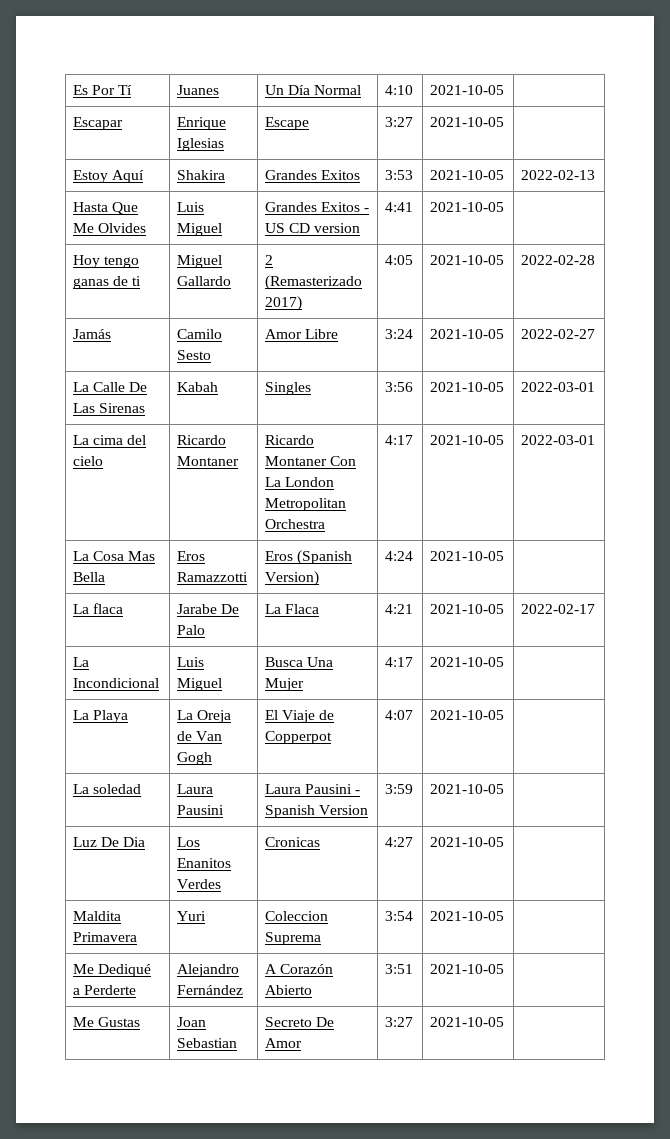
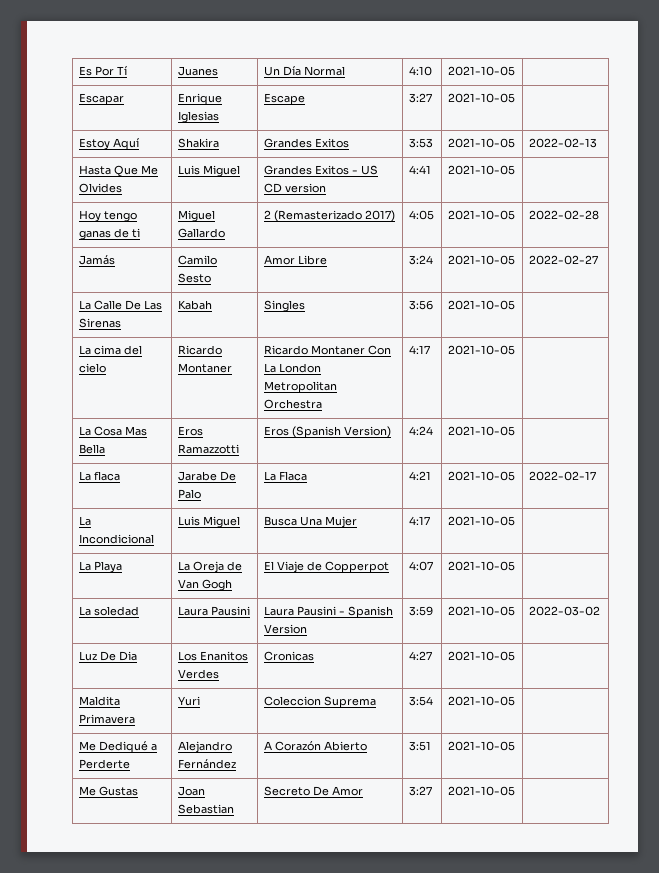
- La Calle De Las Sirenas | Kabah | Singles | 3:56 | 2021-10-05 | 2022-03-01
+ La Calle De Las Sirenas | Kabah | Singles | 3:56 | 2021-10-05 |
- La cima del cielo | Ricardo Montaner | Ricardo Montaner Con La London Metropolitan Orchestra | 4:17 | 2021-10-05 | 2022-03-01
+ La cima del cielo | Ricardo Montaner | Ricardo Montaner Con La London Metropolitan Orchestra | 4:17 | 2021-10-05 |
- La soledad | Laura Pausini | Laura Pausini - Spanish Version | 3:59 | 2021-10-05 |
+ La soledad | Laura Pausini | Laura Pausini - Spanish Version | 3:59 | 2021-10-05 | 2022-03-02

